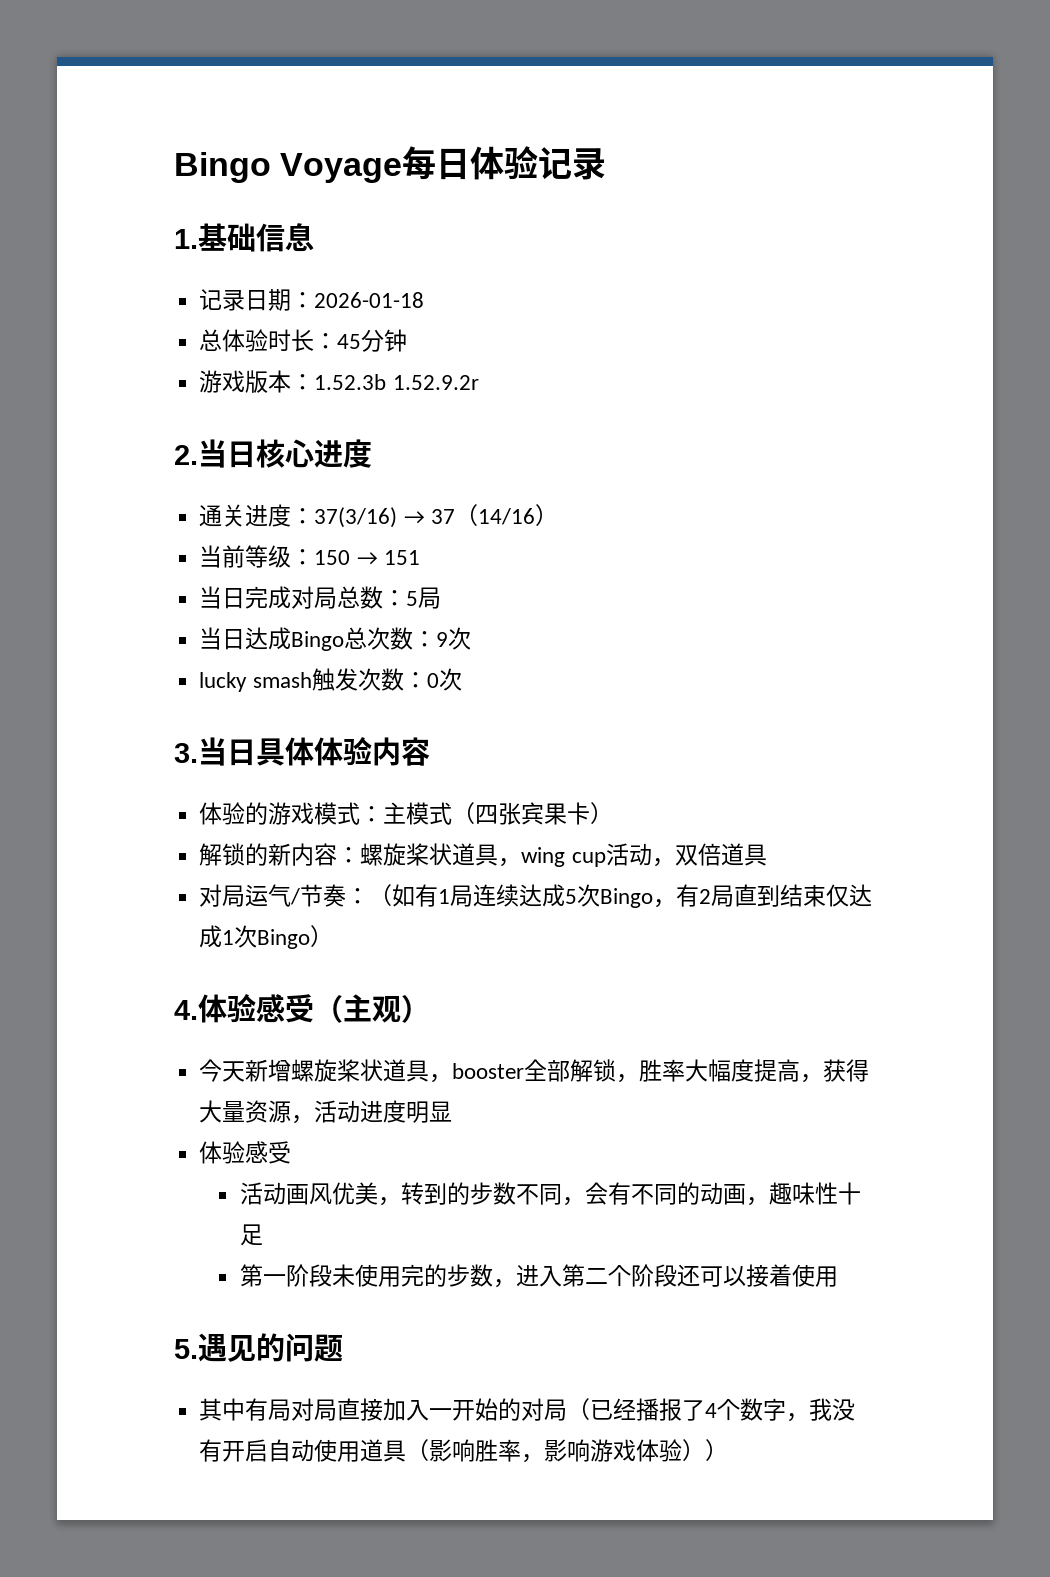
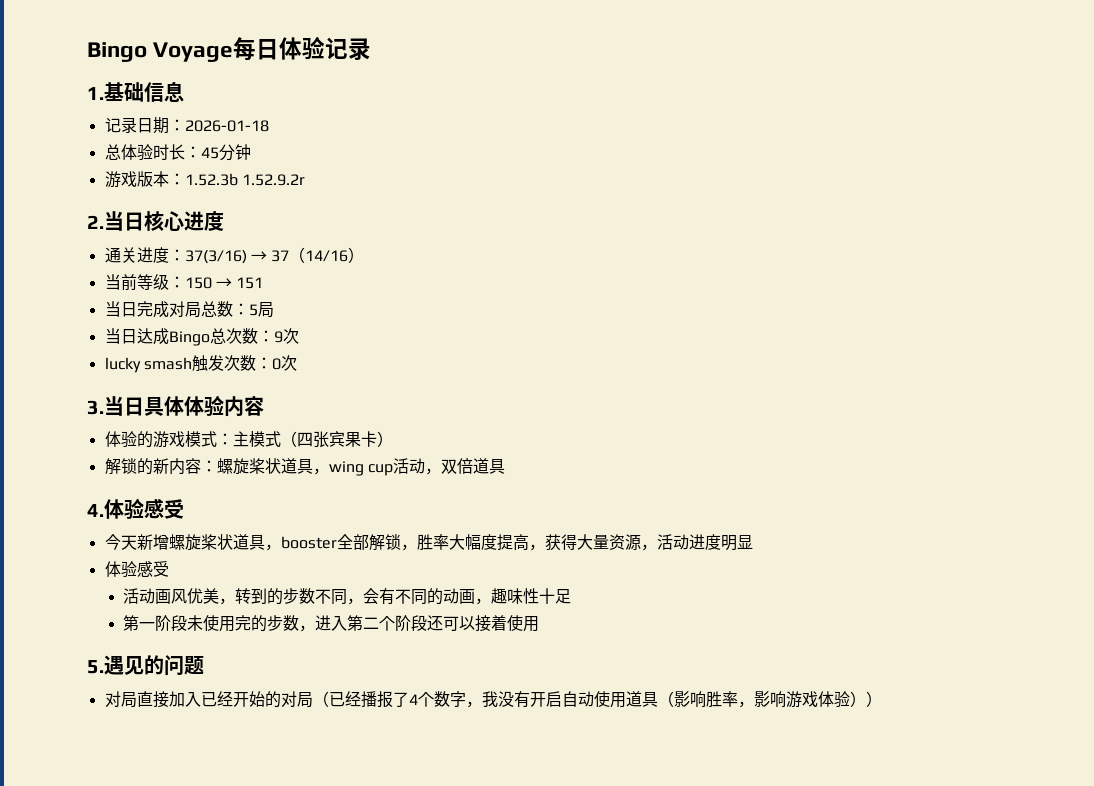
- 对局运气/节奏：（如有1局连续达成5次Bingo，有2局直到结束仅达成1次Bingo）
- 4.体验感受（主观）
+ 4.体验感受
- 其中有局对局直接加入一开始的对局（已经播报了4个数字，我没有开启自动使用道具（影响胜率，影响游戏体验））
+ 对局直接加入已经开始的对局（已经播报了4个数字，我没有开启自动使用道具（影响胜率，影响游戏体验））

